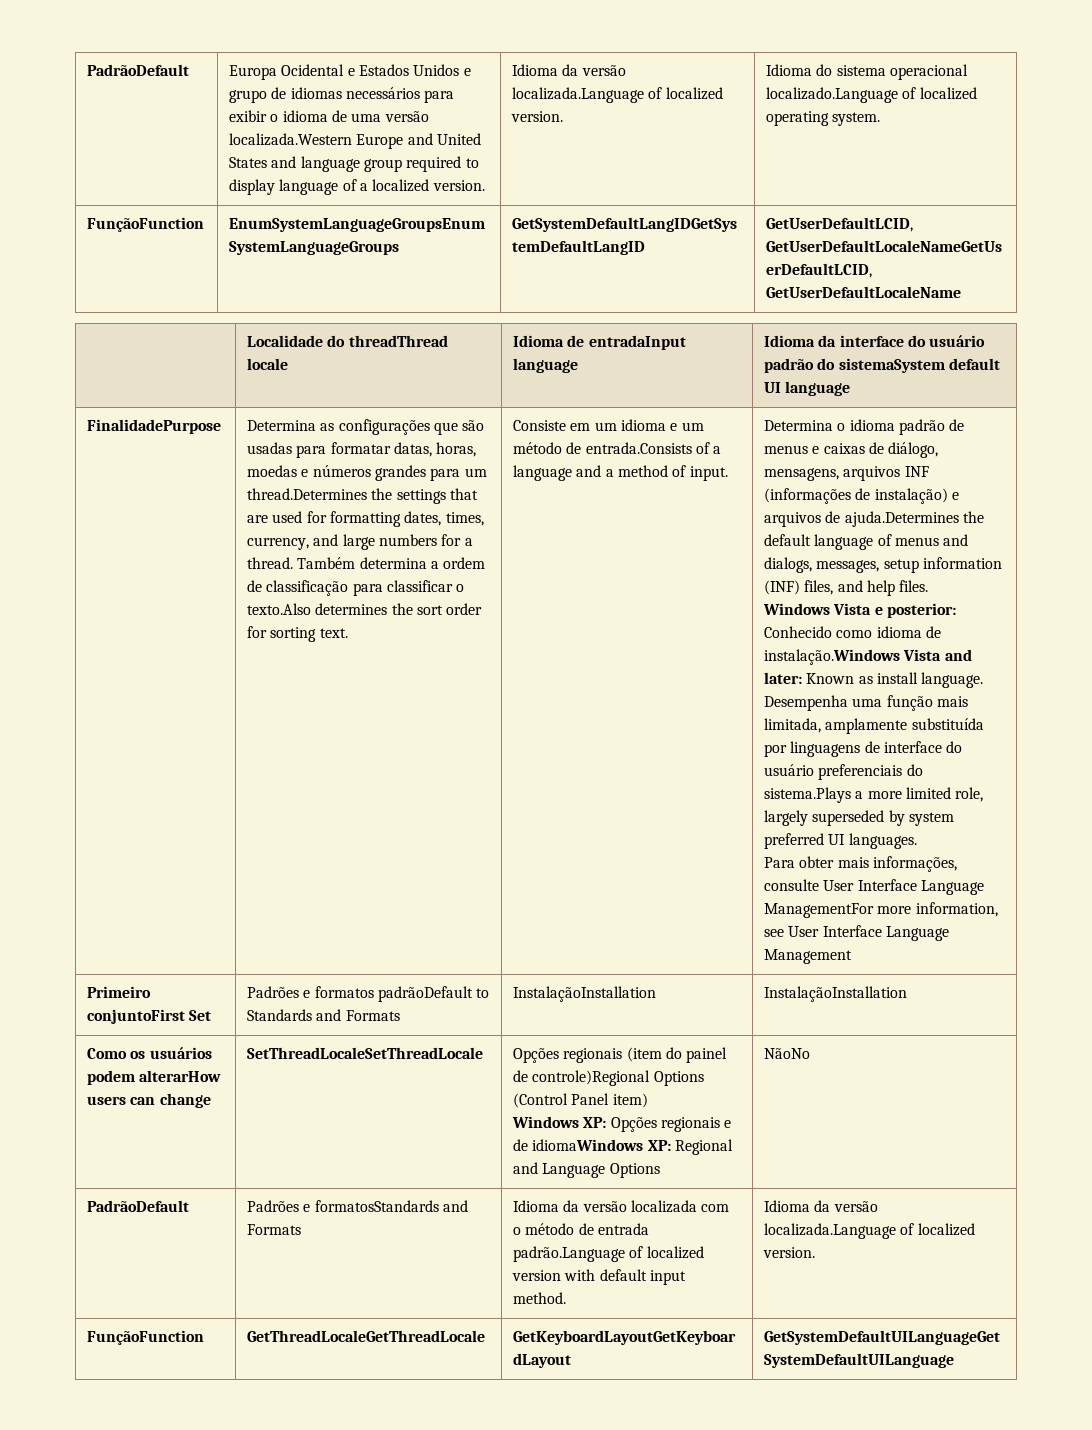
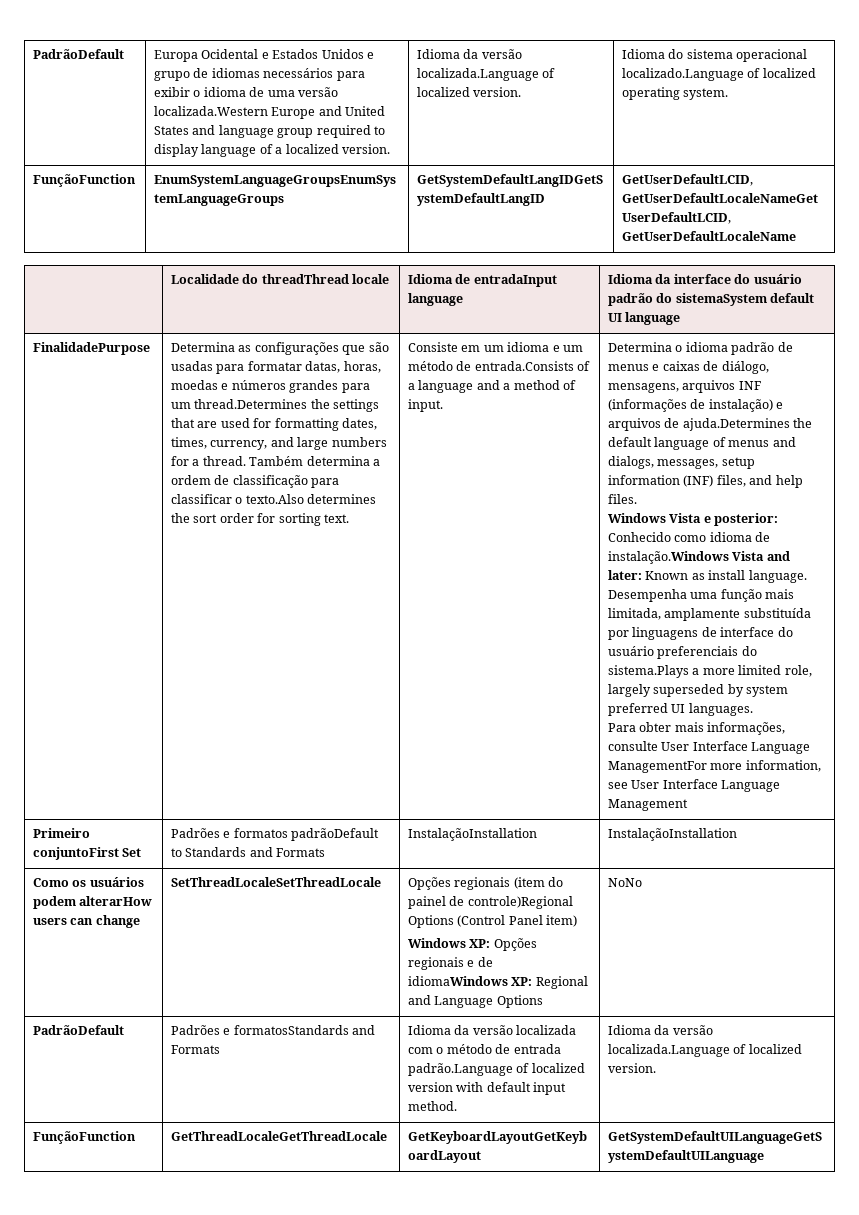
  Como os usuários podem alterarHow users can change | SetThreadLocaleSetThreadLocale | Opções regionais (item do painel de controle)Regional Options (Control Panel item)
- Windows XP: Opções regionais e de idiomaWindows XP: Regional and Language Options | NãoNo
+ Windows XP: Opções regionais e de idiomaWindows XP: Regional and Language Options | NoNo

